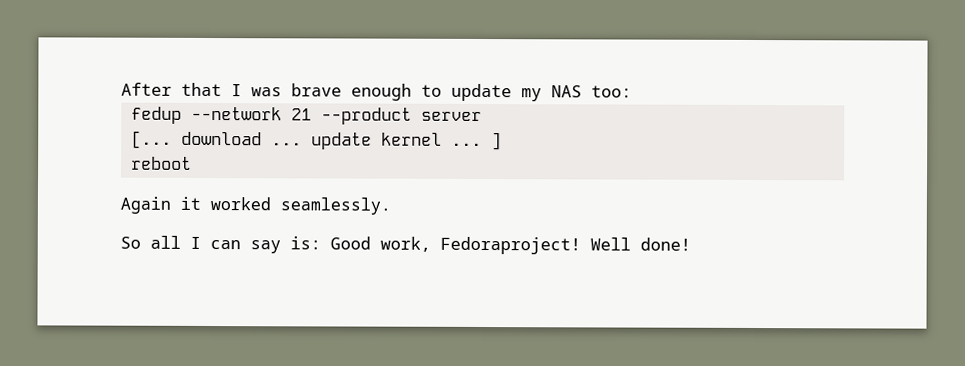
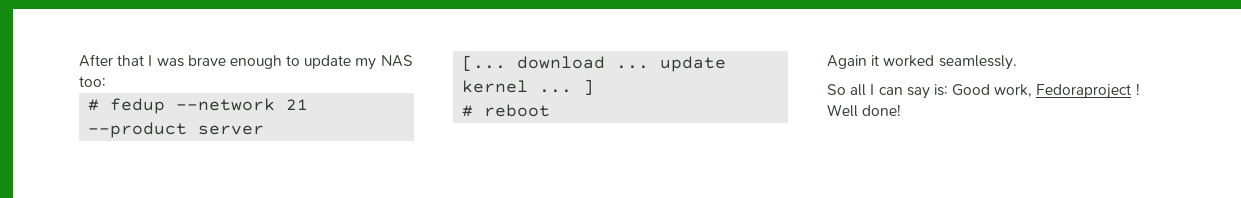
- fedup --network 21 --product server
+ # fedup --network 21 --product server
- reboot
+ # reboot
- So all I can say is: Good work, Fedoraproject!
+ So all I can say is: Good work, Fedoraproject !

